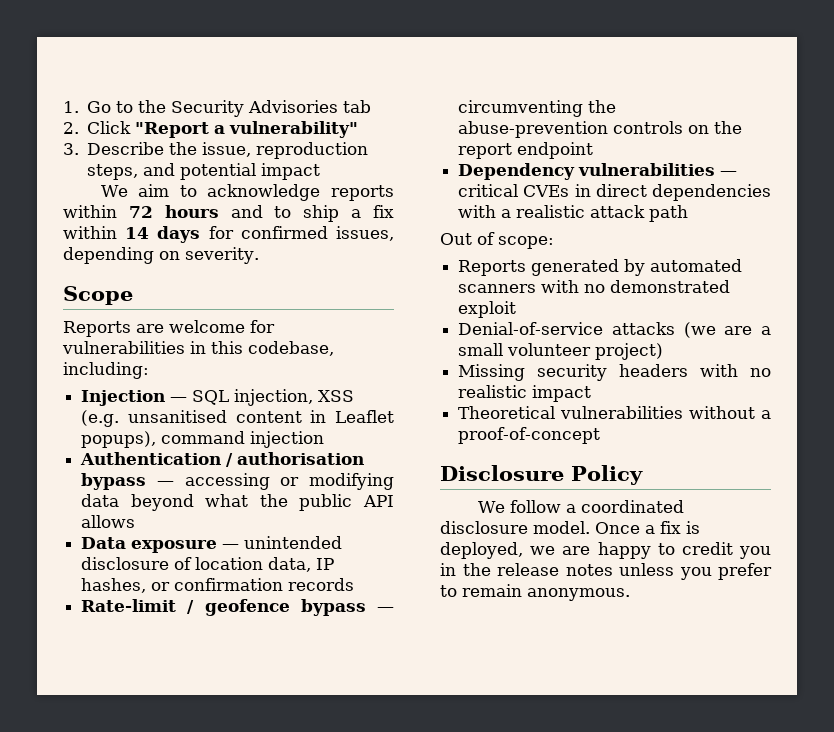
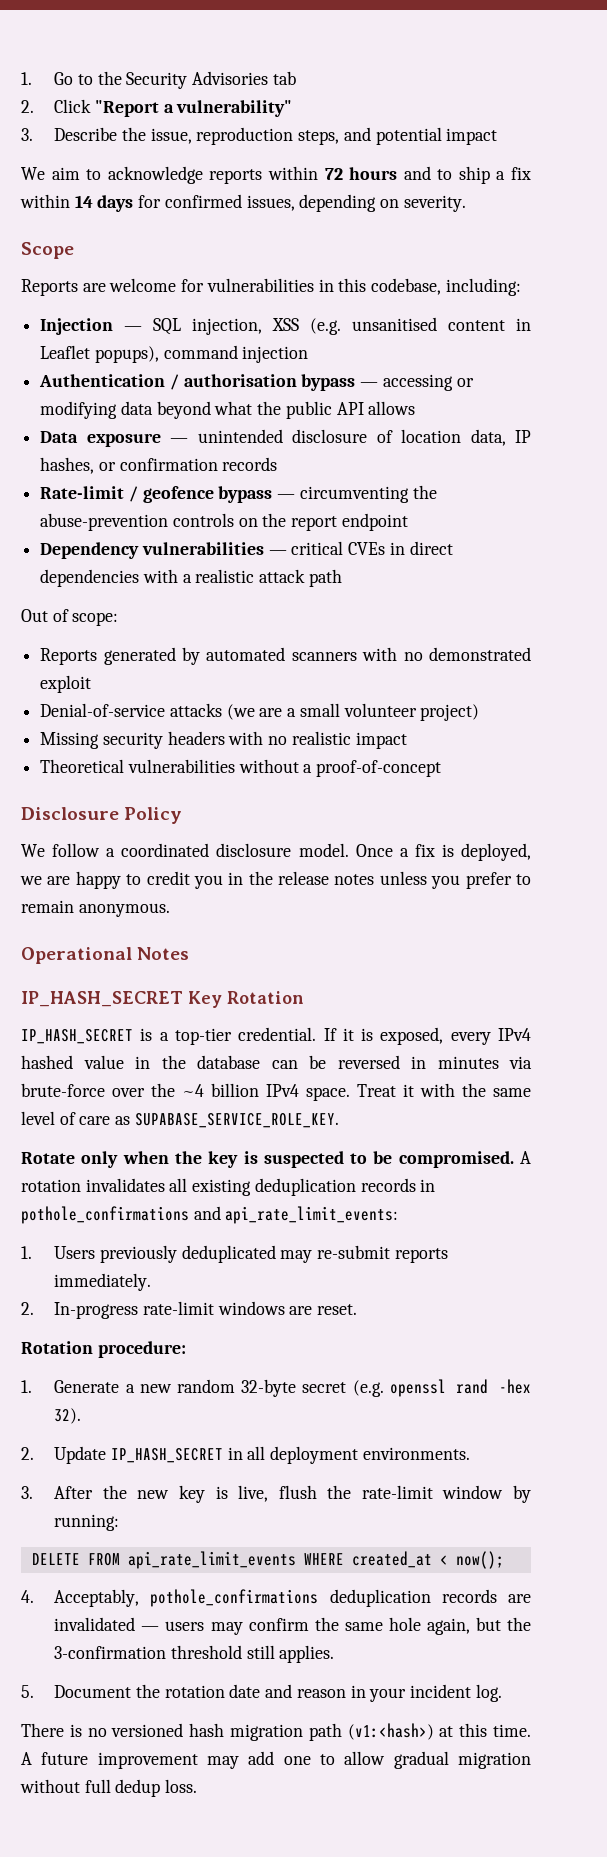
+ Operational Notes
+ IP_HASH_SECRET Key Rotation
+ IP_HASH_SECRET is a top-tier credential. If it is exposed, every IPv4 hashed value in the database can be reversed in minutes via brute-force over the ~4 billion IPv4 space. Treat it with the same level of care as SUPABASE_SERVICE_ROLE_KEY.
+ Rotate only when the key is suspected to be compromised. A rotation invalidates all existing deduplication records in pothole_confirmations and api_rate_limit_events:
+ 1. Users previously deduplicated may re-submit reports immediately.
+ 2. In-progress rate-limit windows are reset.
+ Rotation procedure:
+ 1. Generate a new random 32-byte secret (e.g. openssl rand -hex 32).
+ 2. Update IP_HASH_SECRET in all deployment environments.
+ 3. After the new key is live, flush the rate-limit window by running:
+ DELETE FROM api_rate_limit_events WHERE created_at < now();
+ 4. Acceptably, pothole_confirmations deduplication records are invalidated — users may confirm the same hole again, but the 3-confirmation threshold still applies.
+ 5. Document the rotation date and reason in your incident log.
+ There is no versioned hash migration path (v1:<hash>) at this time. A future improvement may add one to allow gradual migration without full dedup loss.

